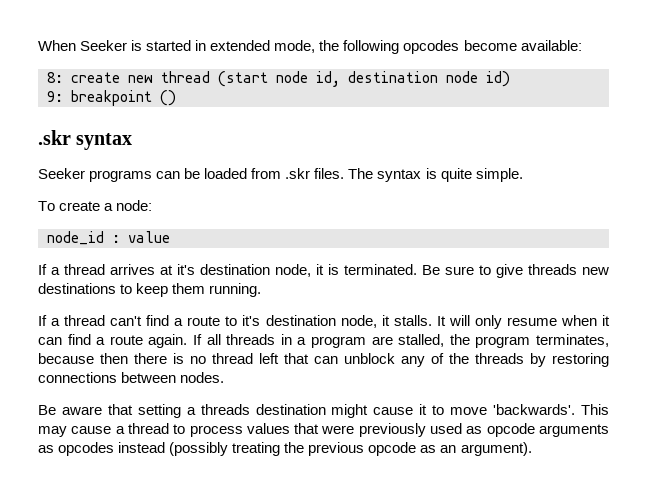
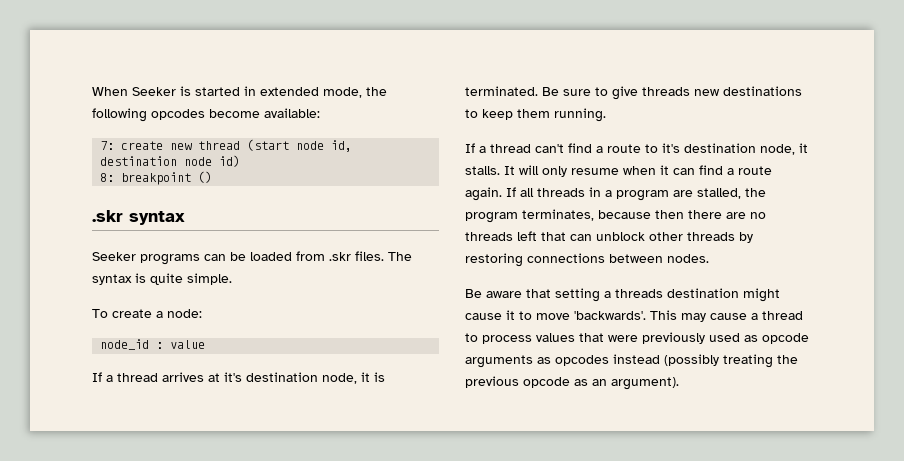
- 8: create new thread (start node id, destination node id)
+ 7: create new thread (start node id, destination node id)
- 9: breakpoint ()
+ 8: breakpoint ()
- If all threads in a program are stalled, the program terminates, because then there is no thread left that can unblock any of the threads by restoring connections between nodes.
+ If all threads in a program are stalled, the program terminates, because then there are no threads left that can unblock other threads by restoring connections between nodes.

